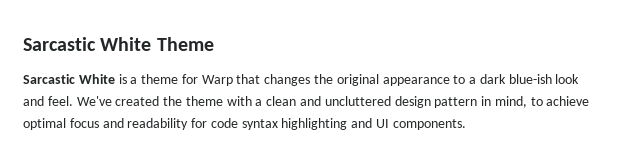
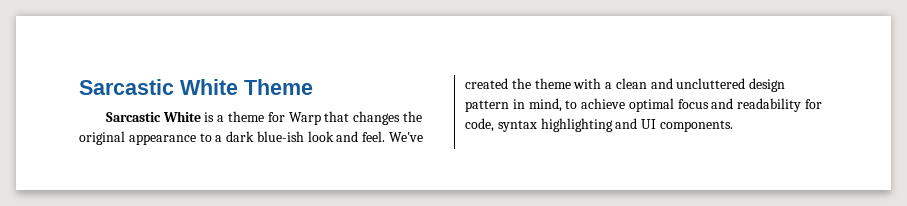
- We've created the theme with a clean and uncluttered design pattern in mind, to achieve optimal focus and readability for code syntax highlighting and UI components.
+ We've created the theme with a clean and uncluttered design pattern in mind, to achieve optimal focus and readability for code, syntax highlighting and UI components.

